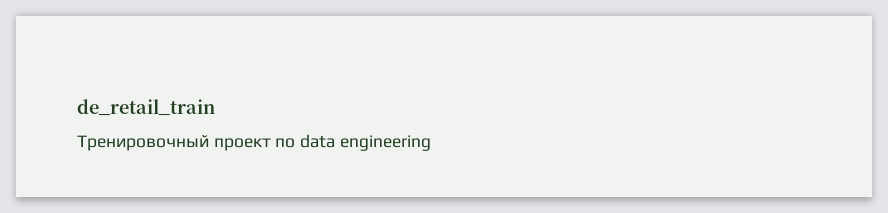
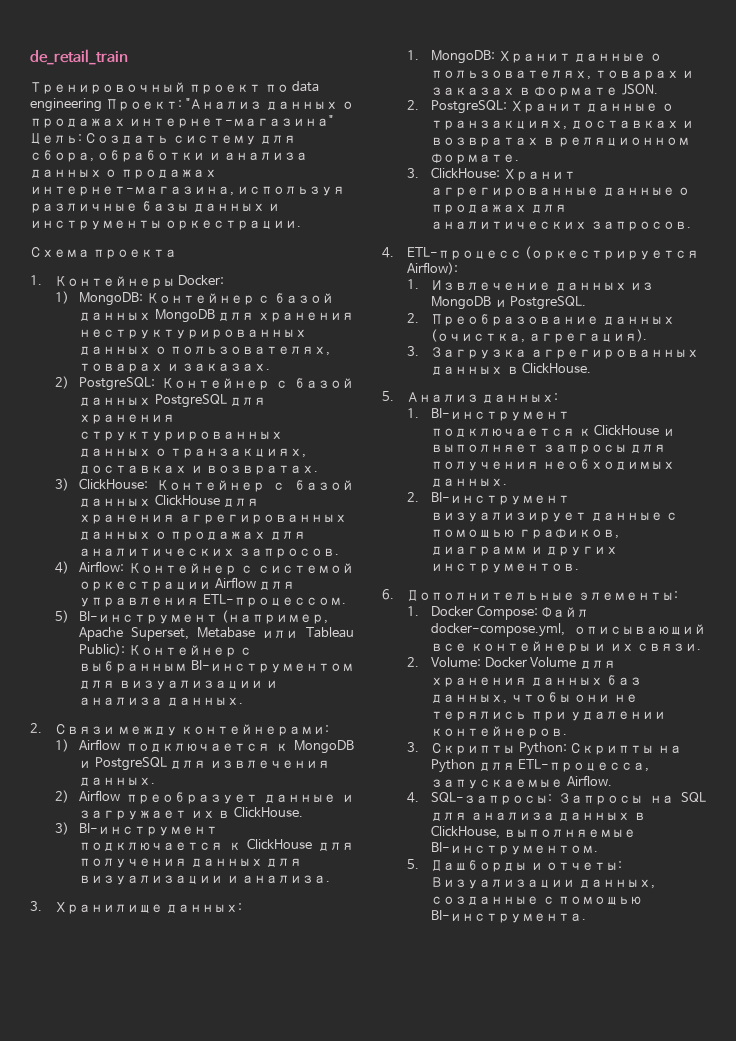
- Тренировочный проект по data engineering
+ Тренировочный проект по data engineering Проект: "Анализ данных о продажах интернет-магазина" Цель: Создать систему для сбора, обработки и анализа данных о продажах интернет-магазина, используя различные базы данных и инструменты оркестрации.
+ Схема проекта
+ 1. Контейнеры Docker:
+ 1) MongoDB: Контейнер с базой данных MongoDB для хранения неструктурированных данных о пользователях, товарах и заказах.
+ 2) PostgreSQL: Контейнер с базой данных PostgreSQL для хранения структурированных данных о транзакциях, доставках и возвратах.
+ 3) ClickHouse: Контейнер с базой данных ClickHouse для хранения агрегированных данных о продажах для аналитических запросов.
+ 4) Airflow: Контейнер с системой оркестрации Airflow для управления ETL-процессом.
+ 5) BI-инструмент (например, Apache Superset, Metabase или Tableau Public): Контейнер с выбранным BI-инструментом для визуализации и анализа данных.
+ 2. Связи между контейнерами:
+ 1) Airflow подключается к MongoDB и PostgreSQL для извлечения данных.
+ 2) Airflow преобразует данные и загружает их в ClickHouse.
+ 3) BI-инструмент подключается к ClickHouse для получения данных для визуализации и анализа.
+ 3. Хранилище данных:
+ 1. MongoDB: Хранит данные о пользователях, товарах и заказах в формате JSON.
+ 2. PostgreSQL: Хранит данные о транзакциях, доставках и возвратах в реляционном формате.
+ 3. ClickHouse: Хранит агрегированные данные о продажах для аналитических запросов.
+ 4. ETL-процесс (оркестрируется Airflow):
+ 1. Извлечение данных из MongoDB и PostgreSQL.
+ 2. Преобразование данных (очистка, агрегация).
+ 3. Загрузка агрегированных данных в ClickHouse.
+ 5. Анализ данных:
+ 1. BI-инструмент подключается к ClickHouse и выполняет запросы для получения необходимых данных.
+ 2. BI-инструмент визуализирует данные с помощью графиков, диаграмм и других инструментов.
+ 6. Дополнительные элементы:
+ 1. Docker Compose: Файл docker-compose.yml, описывающий все контейнеры и их связи.
+ 2. Volume: Docker Volume для хранения данных баз данных, чтобы они не терялись при удалении контейнеров.
+ 3. Скрипты Python: Скрипты на Python для ETL-процесса, запускаемые Airflow.
+ 4. SQL-запросы: Запросы на SQL для анализа данных в ClickHouse, выполняемые BI-инструментом.
+ 5. Дашборды и отчеты: Визуализации данных, созданные с помощью BI-инструмента.

